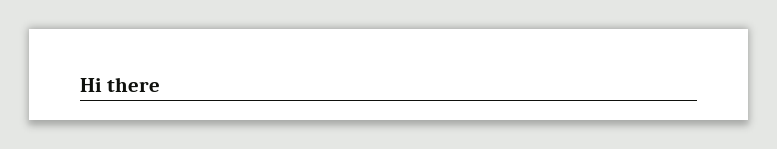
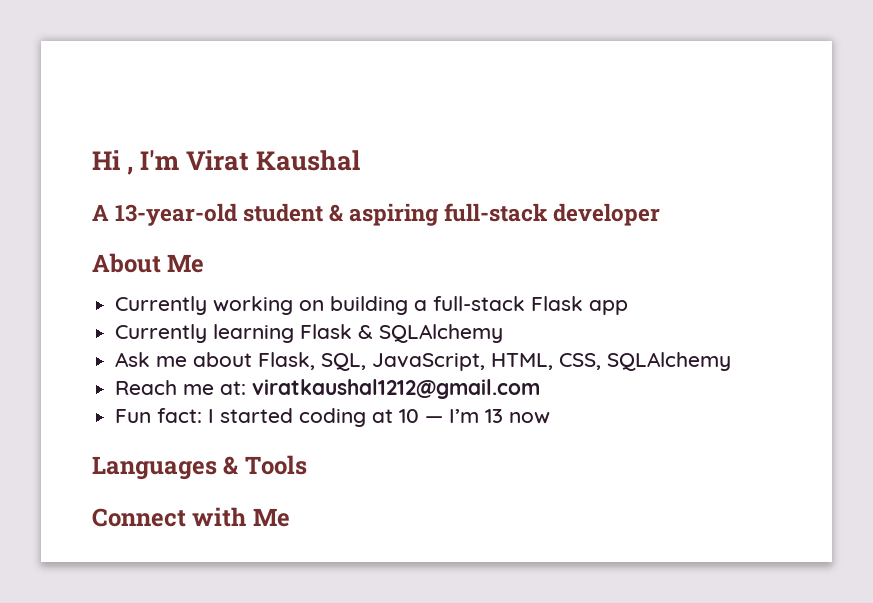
- Hi there
+ Hi , I'm Virat Kaushal
+ A 13-year-old student & aspiring full-stack developer
+ About Me
+ Currently working on building a full-stack Flask app
+ Currently learning Flask & SQLAlchemy
+ Ask me about Flask, SQL, JavaScript, HTML, CSS, SQLAlchemy
+ Reach me at: viratkaushal1212@gmail.com
+ Fun fact: I started coding at 10 — I’m 13 now
+ Languages & Tools
+ Connect with Me

